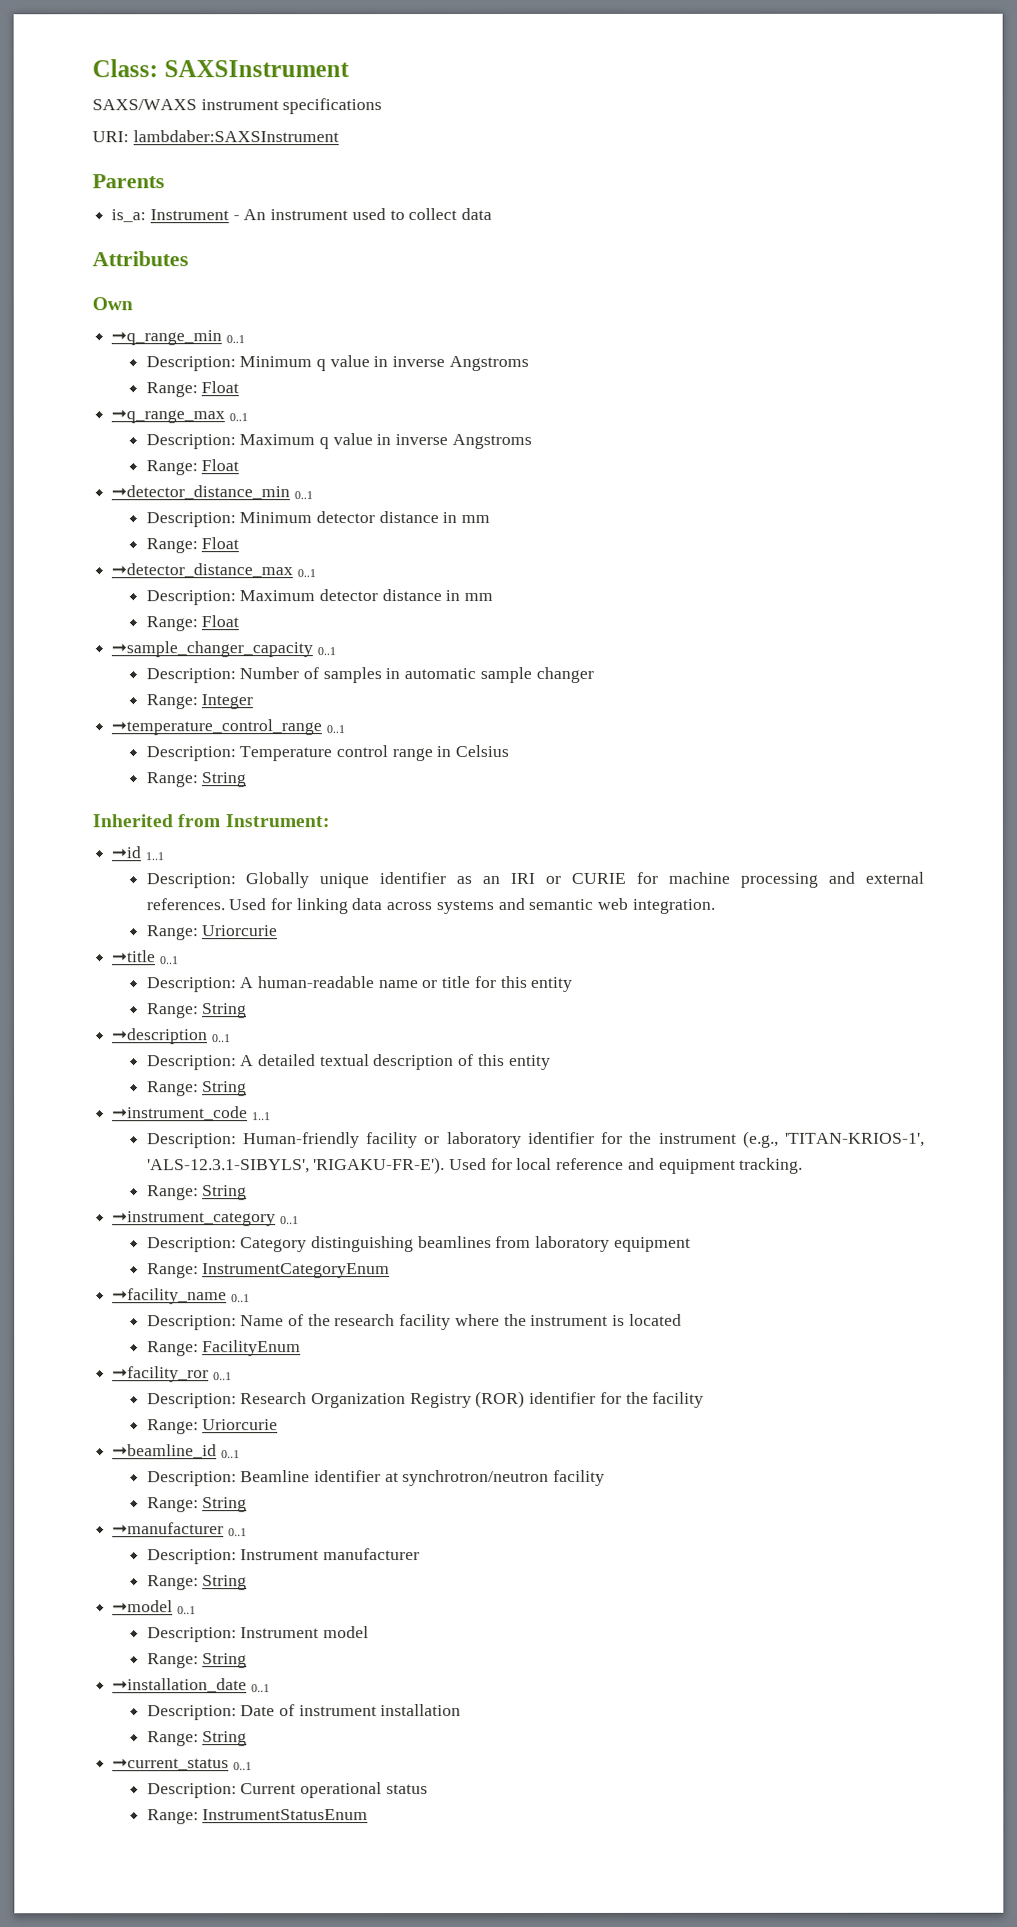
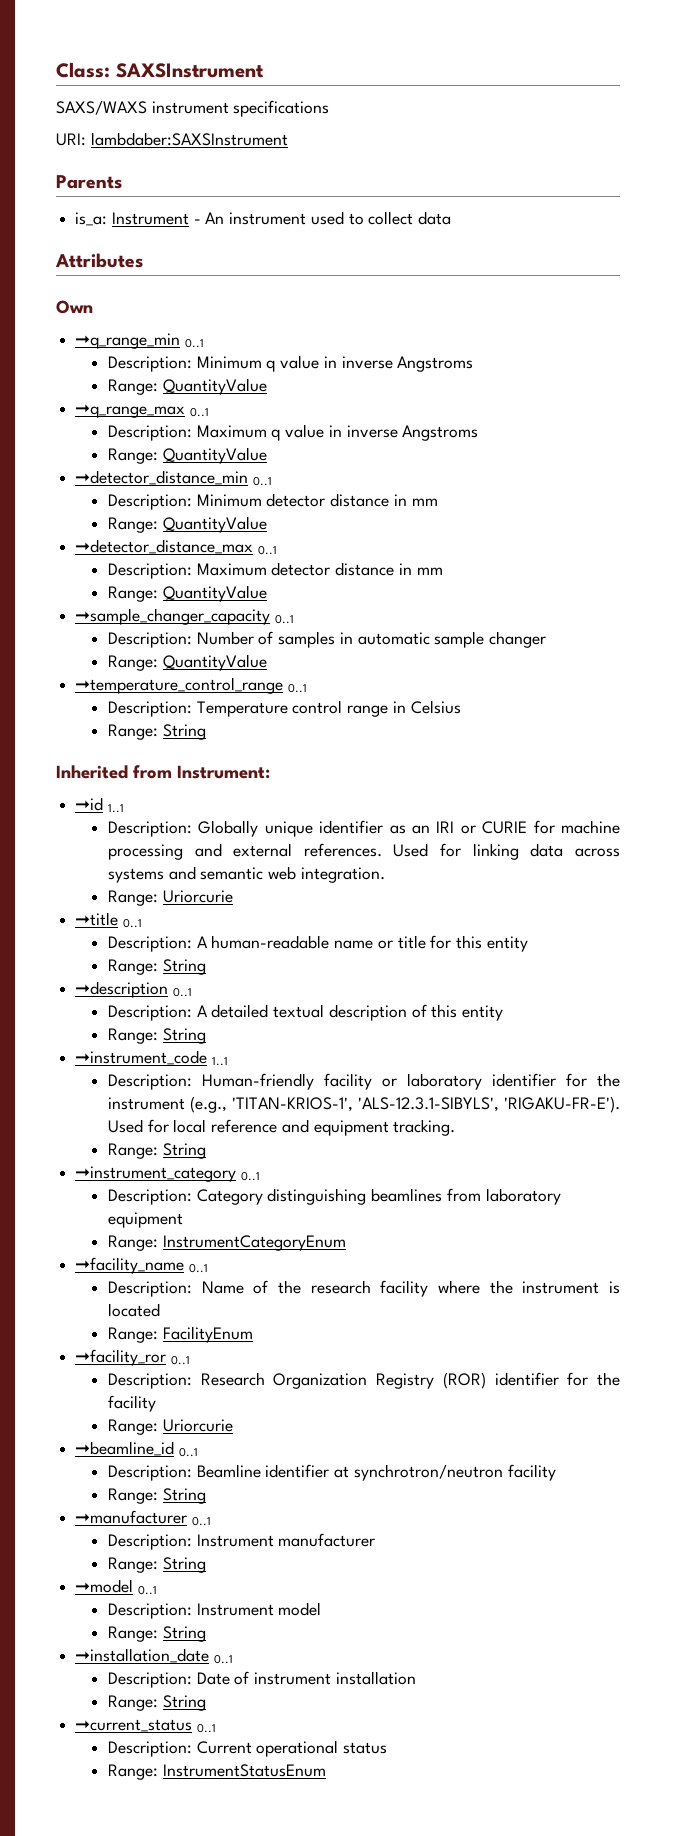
  Description: Minimum q value in inverse Angstroms
- Range: Float
+ Range: QuantityValue
  Description: Maximum q value in inverse Angstroms
- Range: Float
+ Range: QuantityValue
  Description: Minimum detector distance in mm
- Range: Float
+ Range: QuantityValue
  Description: Maximum detector distance in mm
- Range: Float
+ Range: QuantityValue
  Description: Number of samples in automatic sample changer
- Range: Integer
+ Range: QuantityValue

